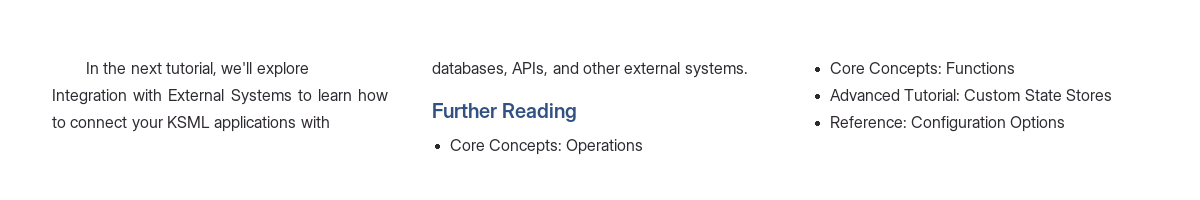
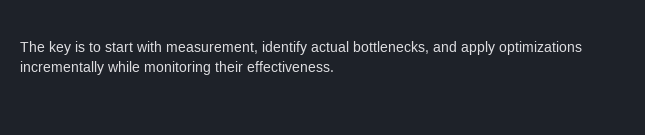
- In the next tutorial, we'll explore Integration with External Systems to learn how to connect your KSML applications with databases, APIs, and other external systems.
- Further Reading
- Core Concepts: Operations
- Core Concepts: Functions
- Advanced Tutorial: Custom State Stores
- Reference: Configuration Options
+ The key is to start with measurement, identify actual bottlenecks, and apply optimizations incrementally while monitoring their effectiveness.

